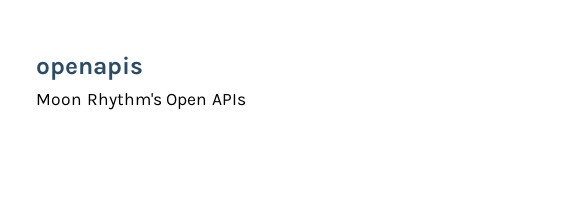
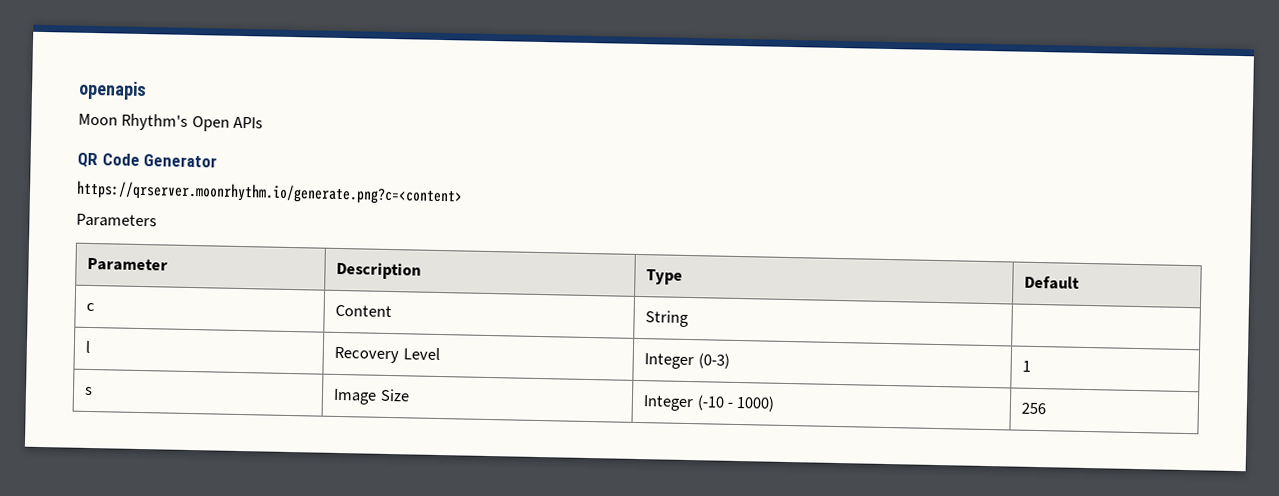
+ QR Code Generator
+ https://qrserver.moonrhythm.io/generate.png?c=<content>
+ Parameters
+ Parameter | Description | Type | Default
+ c | Content | String |
+ l | Recovery Level | Integer (0-3) | 1
+ s | Image Size | Integer (-10 - 1000) | 256

